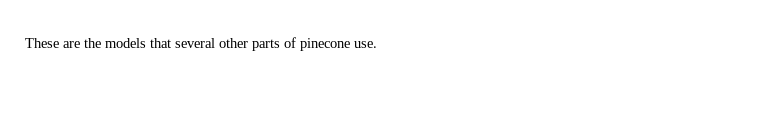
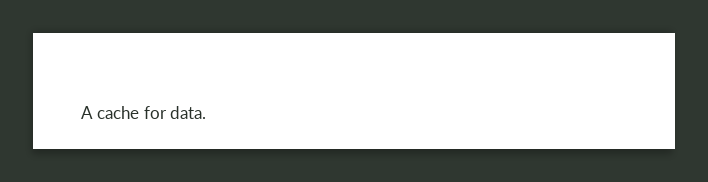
- These are the models that several other parts of pinecone use.
+ A cache for data.

